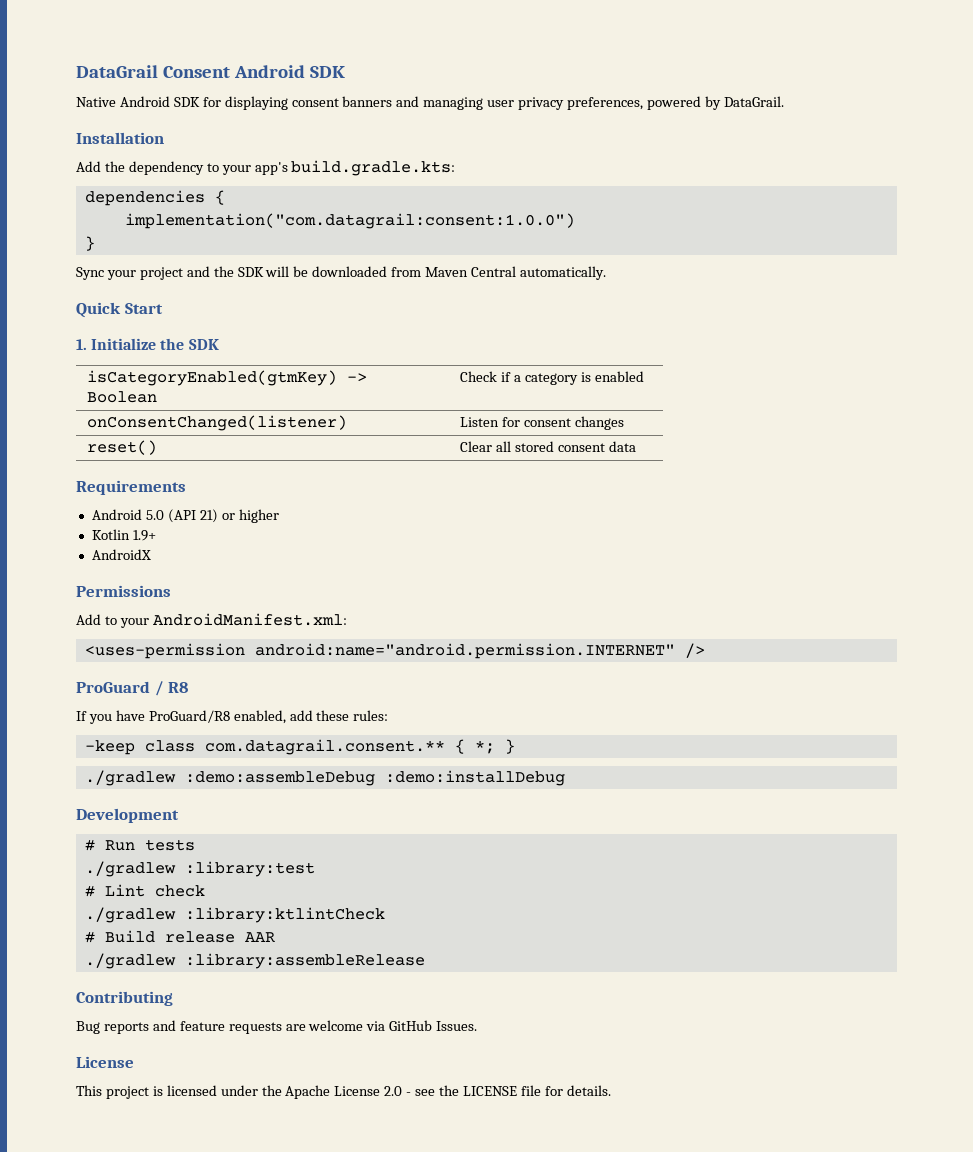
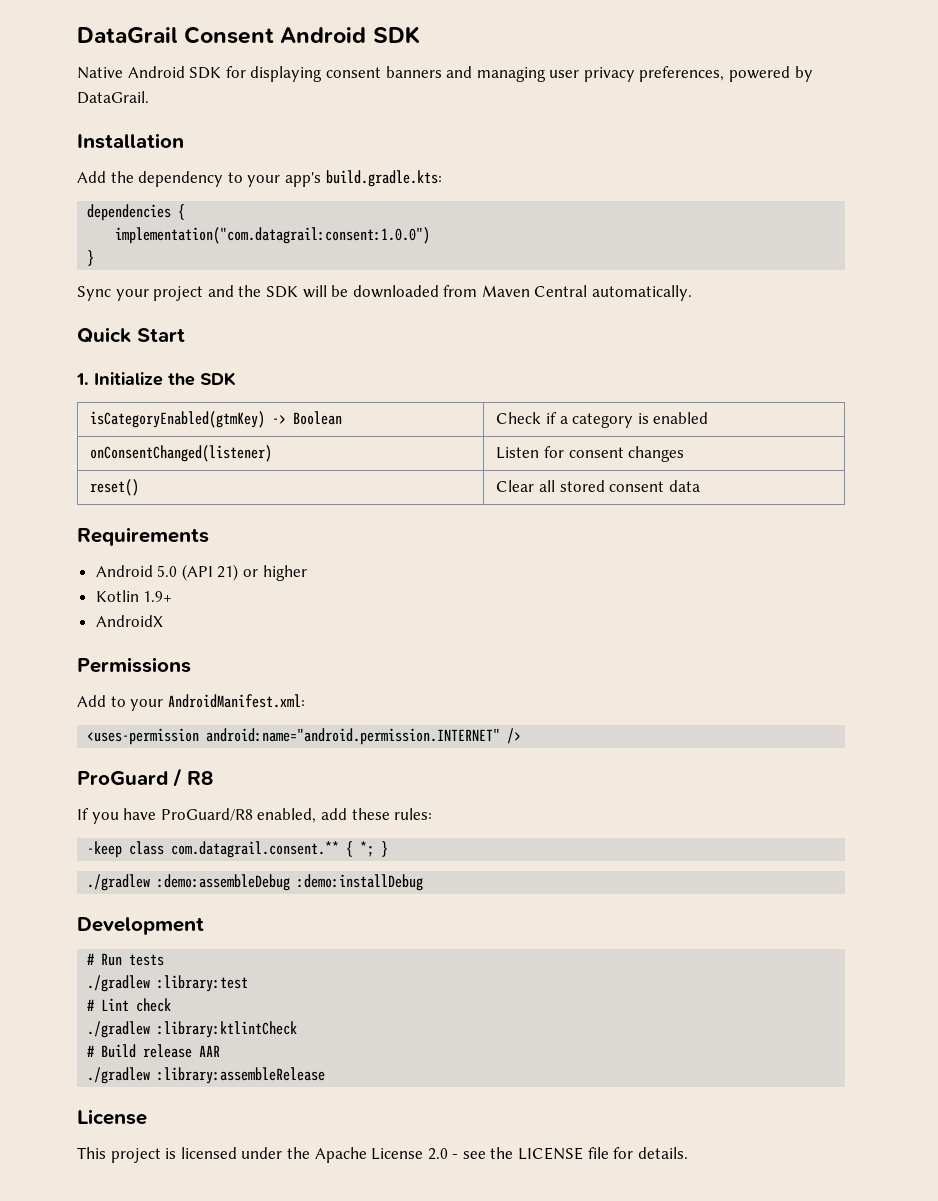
- Contributing
- Bug reports and feature requests are welcome via GitHub Issues.

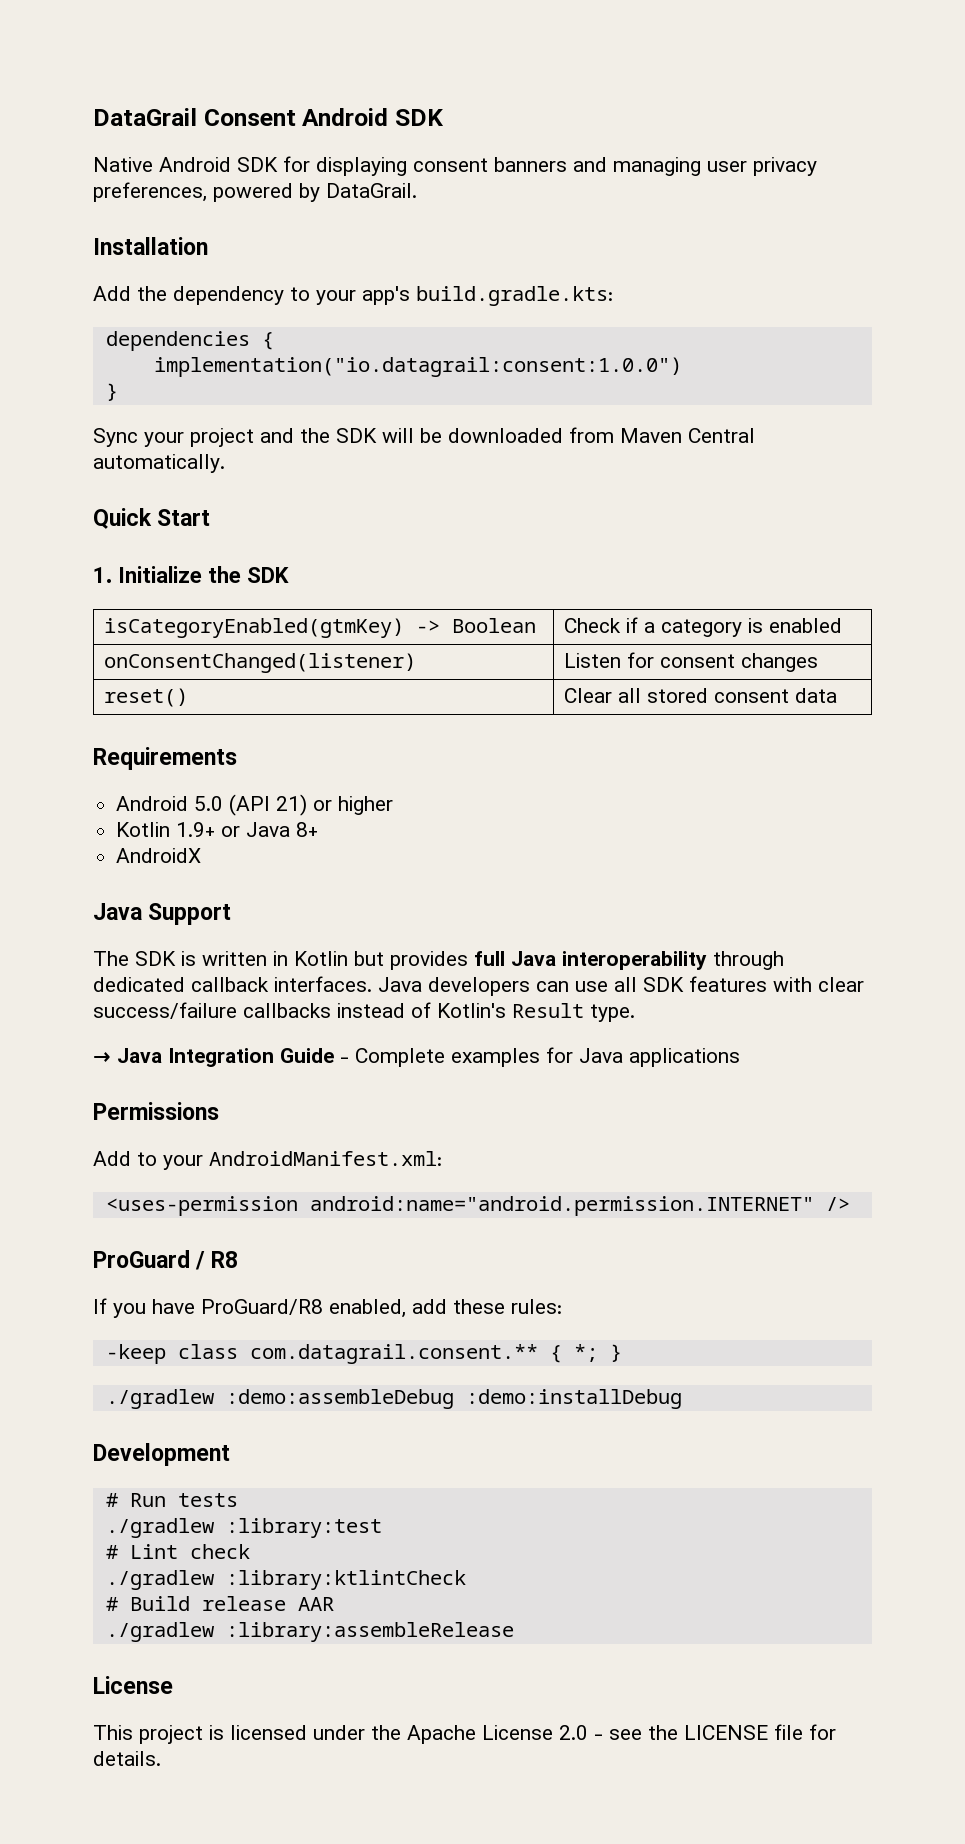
- implementation("com.datagrail:consent:1.0.0")
+ implementation("io.datagrail:consent:1.0.0")
- Kotlin 1.9+
+ Kotlin 1.9+ or Java 8+
  AndroidX
+ Java Support
+ The SDK is written in Kotlin but provides full Java interoperability through dedicated callback interfaces. Java developers can use all SDK features with clear success/failure callbacks instead of Kotlin's Result type.
+ → Java Integration Guide - Complete examples for Java applications

